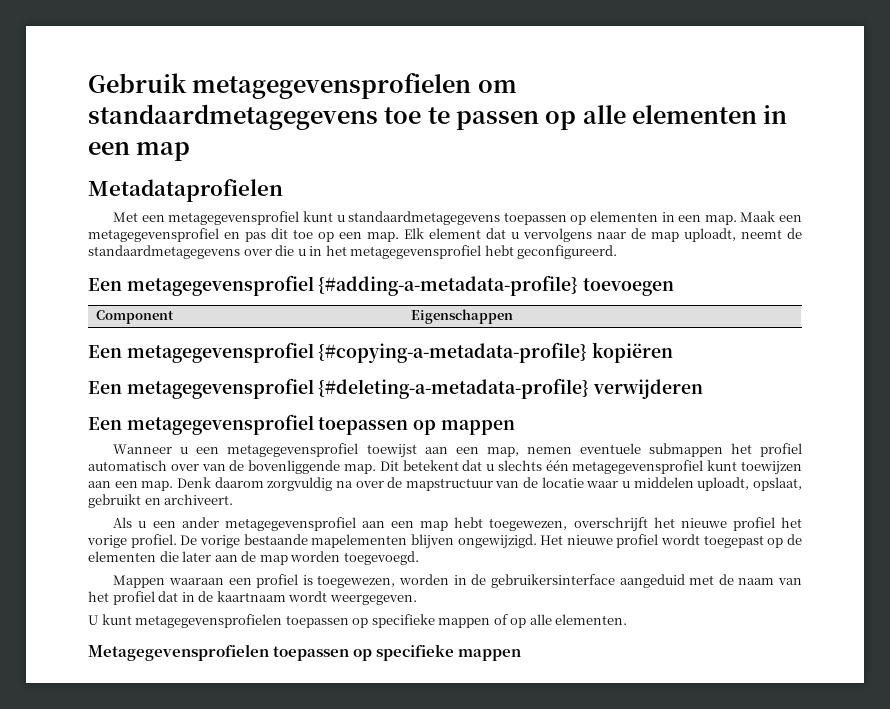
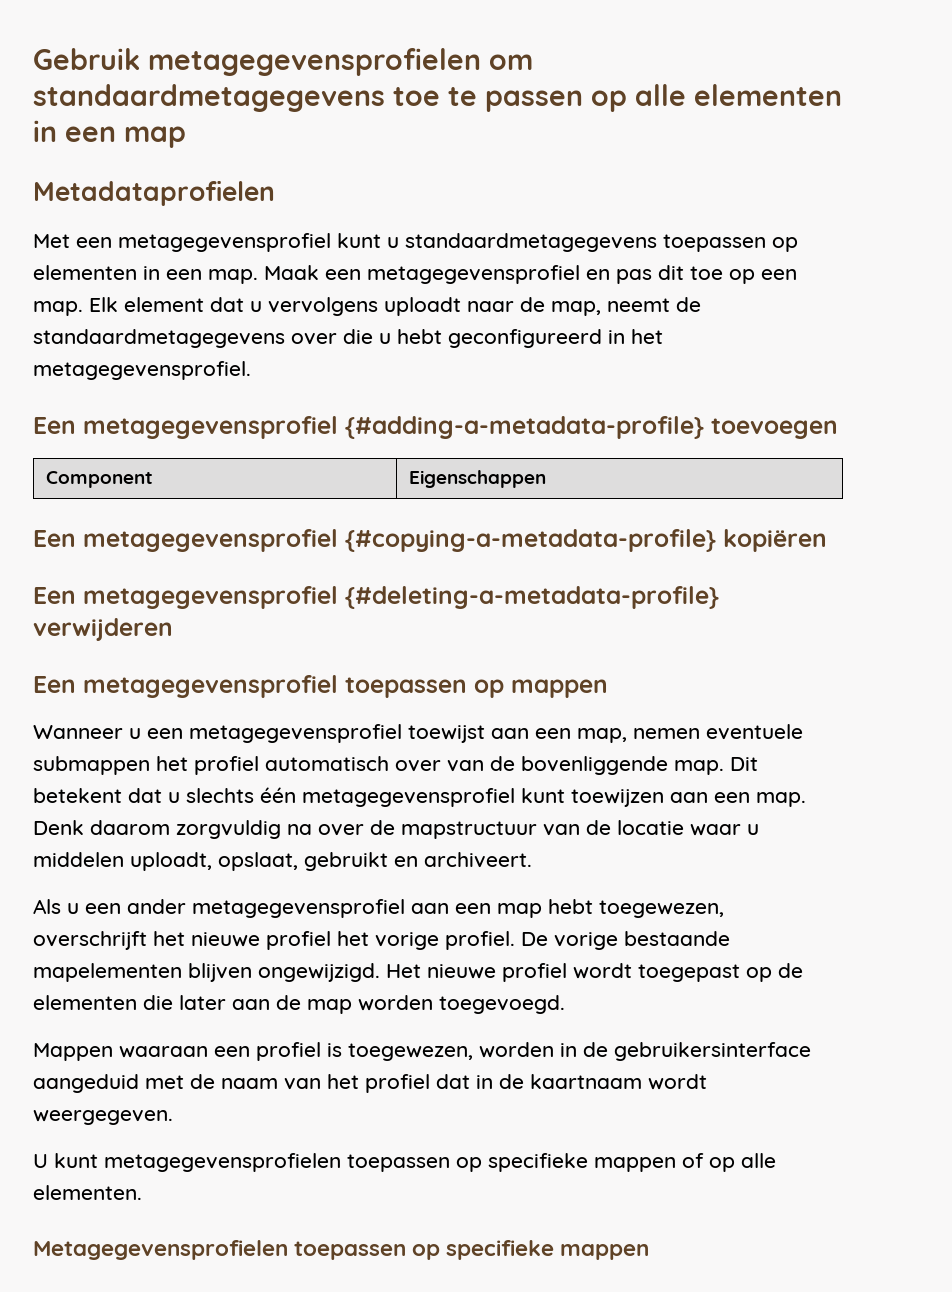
- Elk element dat u vervolgens naar de map uploadt, neemt de standaardmetagegevens over die u in het metagegevensprofiel hebt geconfigureerd.
+ Elk element dat u vervolgens uploadt naar de map, neemt de standaardmetagegevens over die u hebt geconfigureerd in het metagegevensprofiel.

